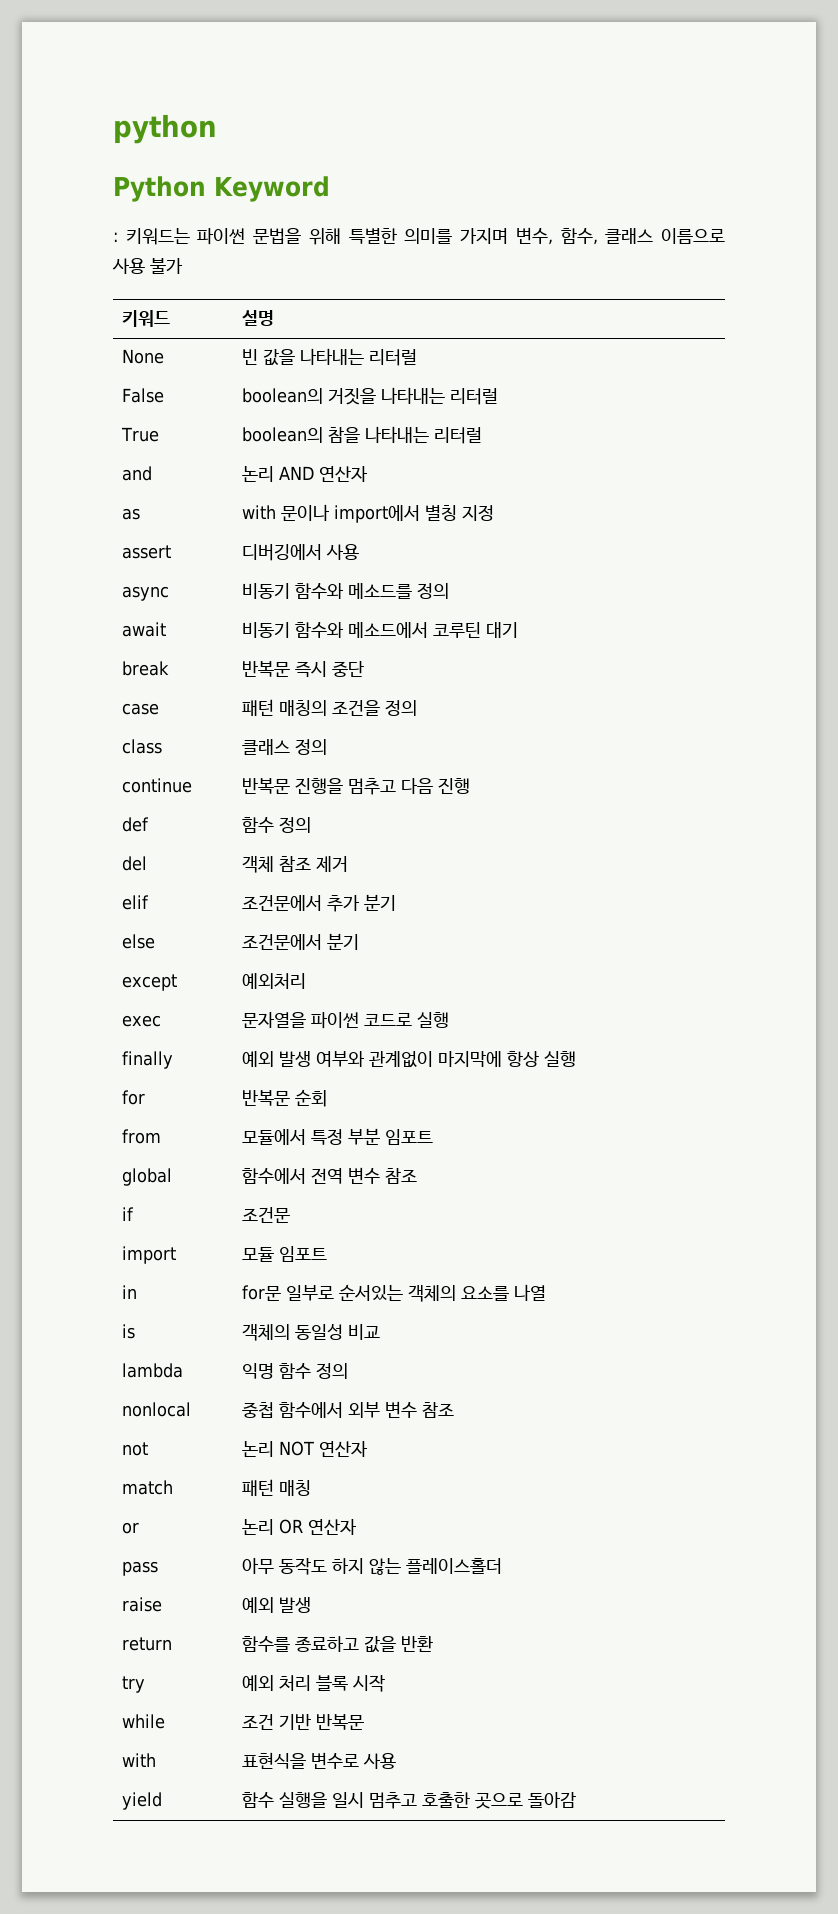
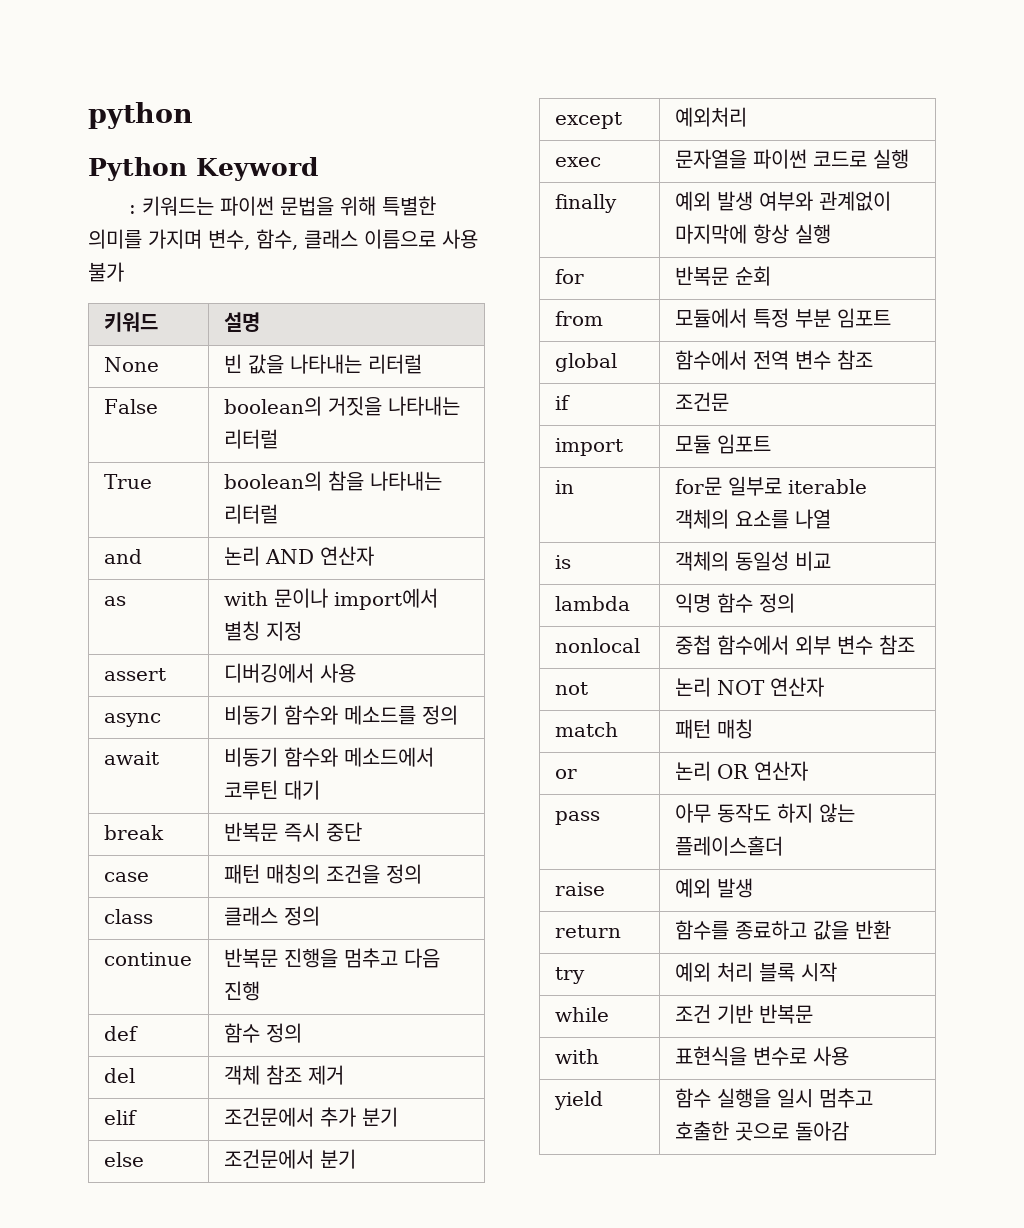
- in | for문 일부로 순서있는 객체의 요소를 나열
+ in | for문 일부로 iterable 객체의 요소를 나열

